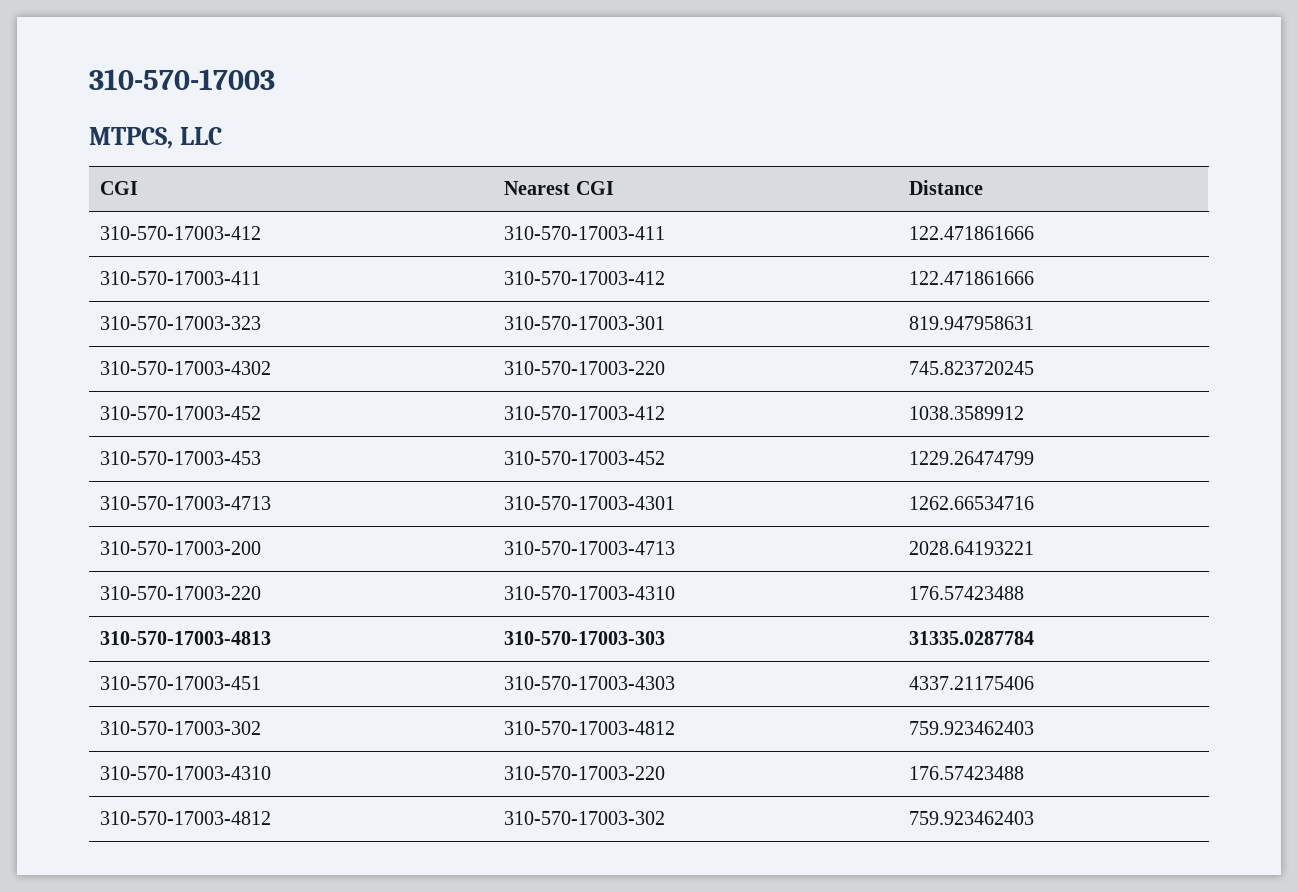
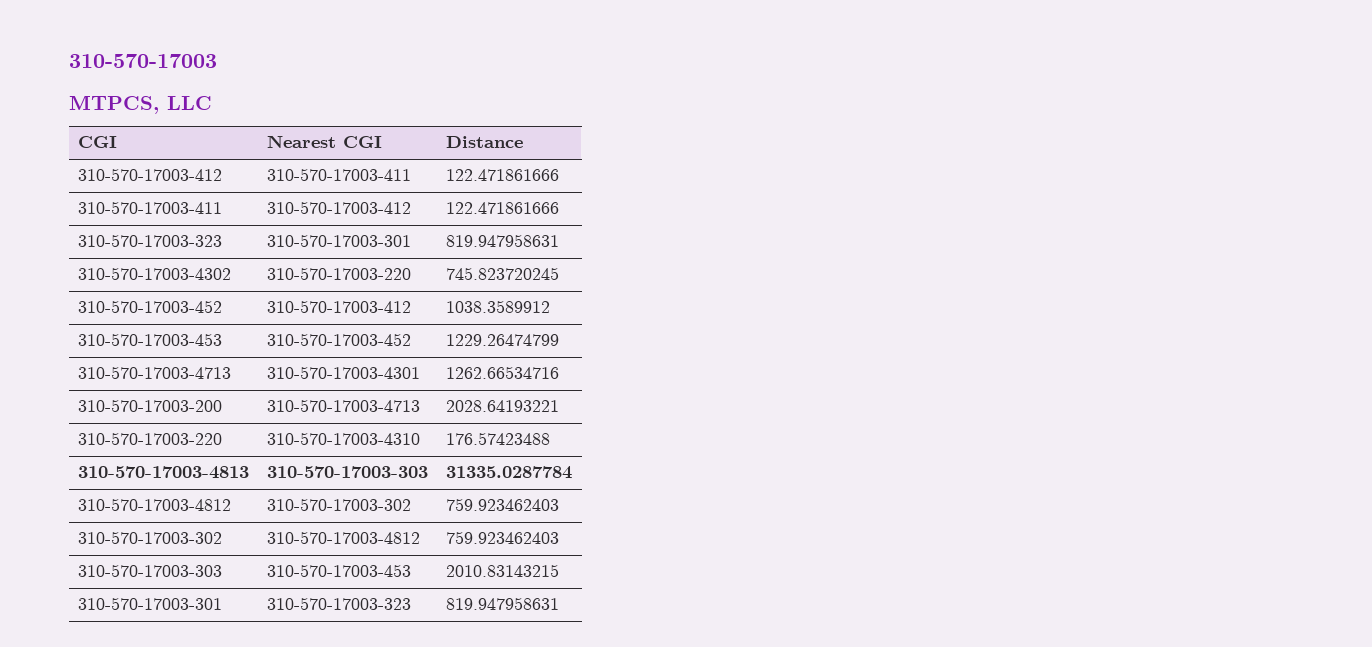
- 310-570-17003-451 | 310-570-17003-4303 | 4337.21175406
+ 310-570-17003-4812 | 310-570-17003-302 | 759.923462403
- 310-570-17003-4310 | 310-570-17003-220 | 176.57423488
- 310-570-17003-4812 | 310-570-17003-302 | 759.923462403
+ 310-570-17003-303 | 310-570-17003-453 | 2010.83143215
+ 310-570-17003-301 | 310-570-17003-323 | 819.947958631

